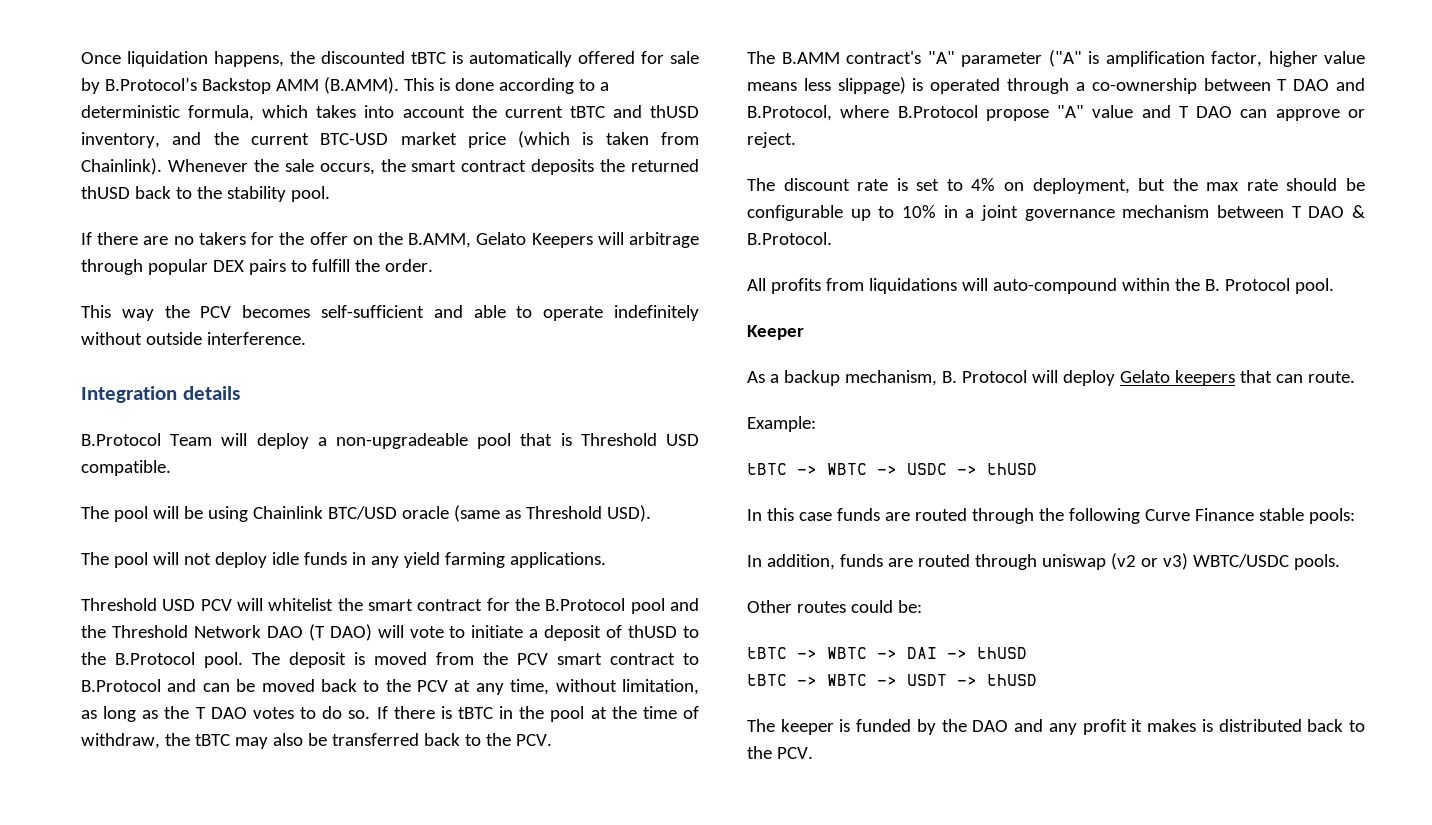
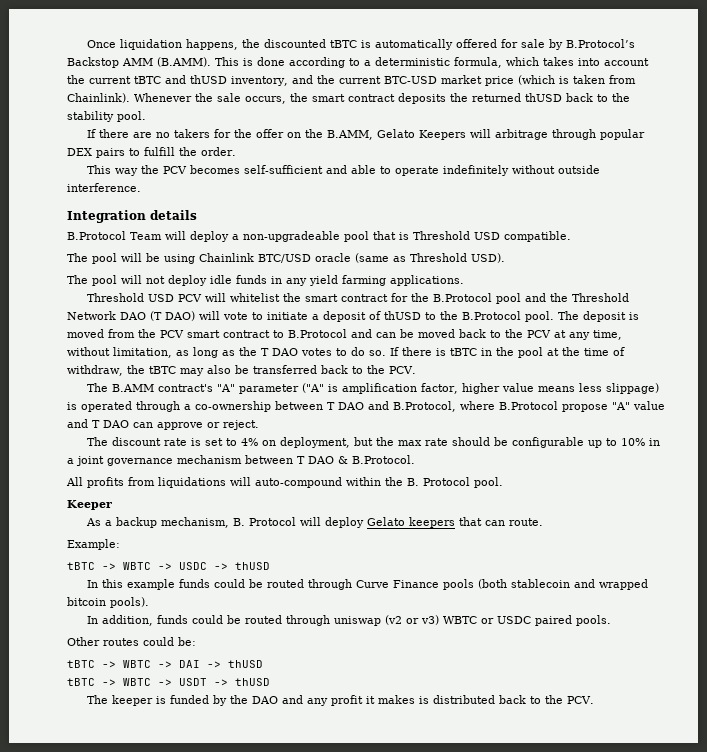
- In this case funds are routed through the following Curve Finance stable pools:
+ In this example funds could be routed through Curve Finance pools (both stablecoin and wrapped bitcoin pools).
- In addition, funds are routed through uniswap (v2 or v3) WBTC/USDC pools.
+ In addition, funds could be routed through uniswap (v2 or v3) WBTC or USDC paired pools.

